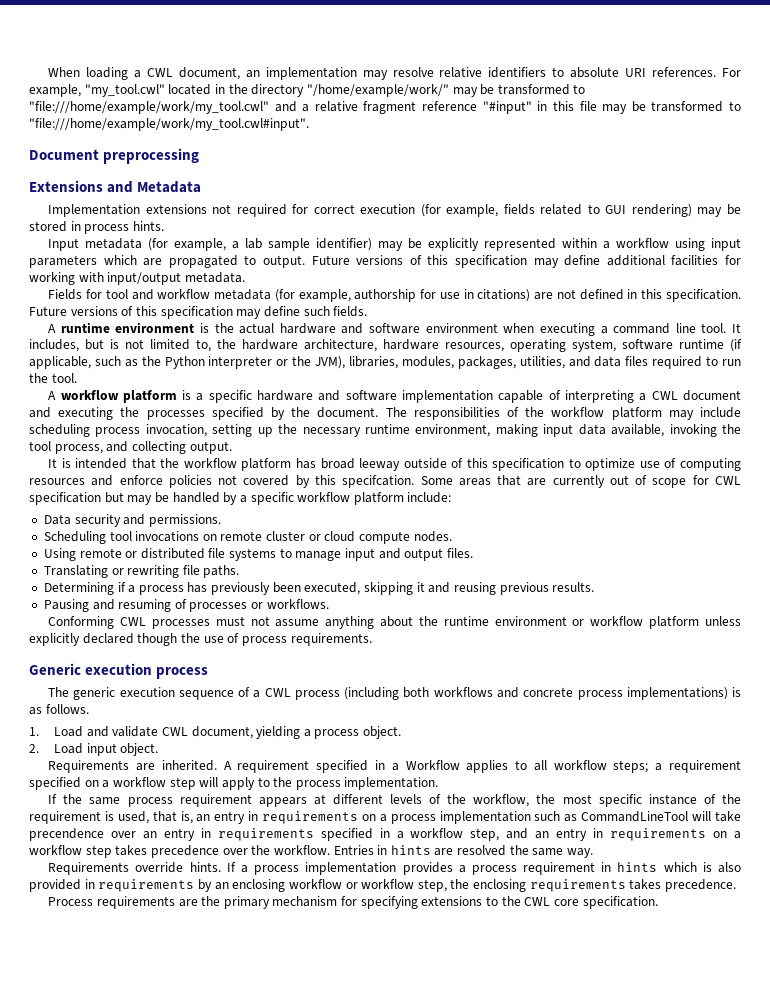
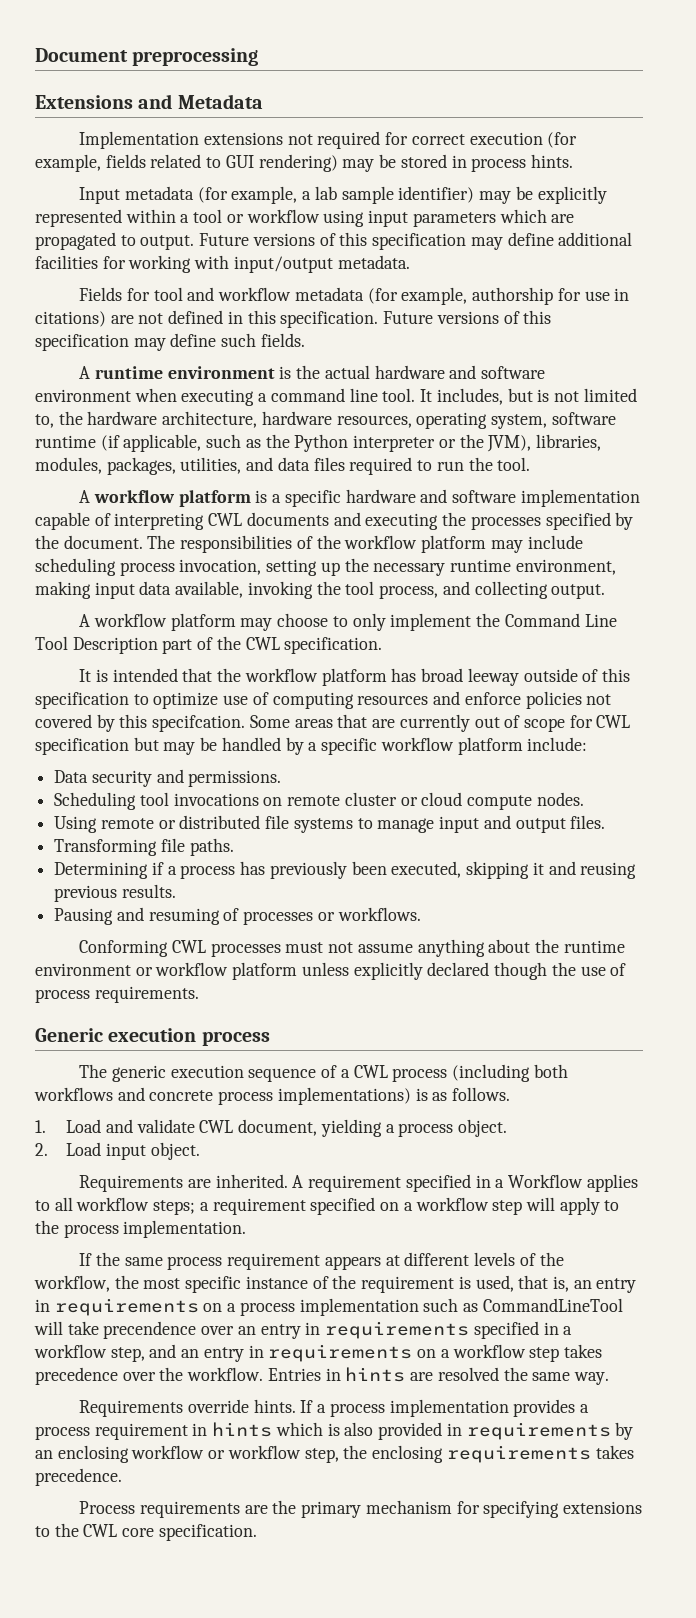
- When loading a CWL document, an implementation may resolve relative identifiers to absolute URI references. For example, "my_tool.cwl" located in the directory "/home/example/work/" may be transformed to "file:///home/example/work/my_tool.cwl" and a relative fragment reference "#input" in this file may be transformed to "file:///home/example/work/my_tool.cwl#input".
- Input metadata (for example, a lab sample identifier) may be explicitly represented within a workflow using input parameters which are propagated to output.
+ Input metadata (for example, a lab sample identifier) may be explicitly represented within a tool or workflow using input parameters which are propagated to output.
- A workflow platform is a specific hardware and software implementation capable of interpreting a CWL document and executing the processes specified by the document.
+ A workflow platform is a specific hardware and software implementation capable of interpreting CWL documents and executing the processes specified by the document.
+ A workflow platform may choose to only implement the Command Line Tool Description part of the CWL specification.
- Translating or rewriting file paths.
+ Transforming file paths.

